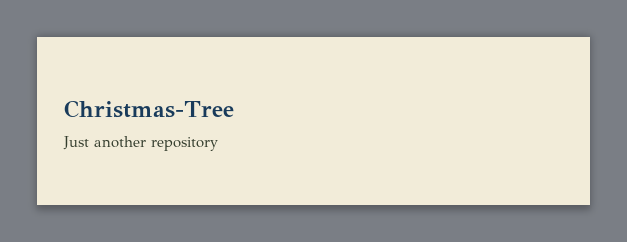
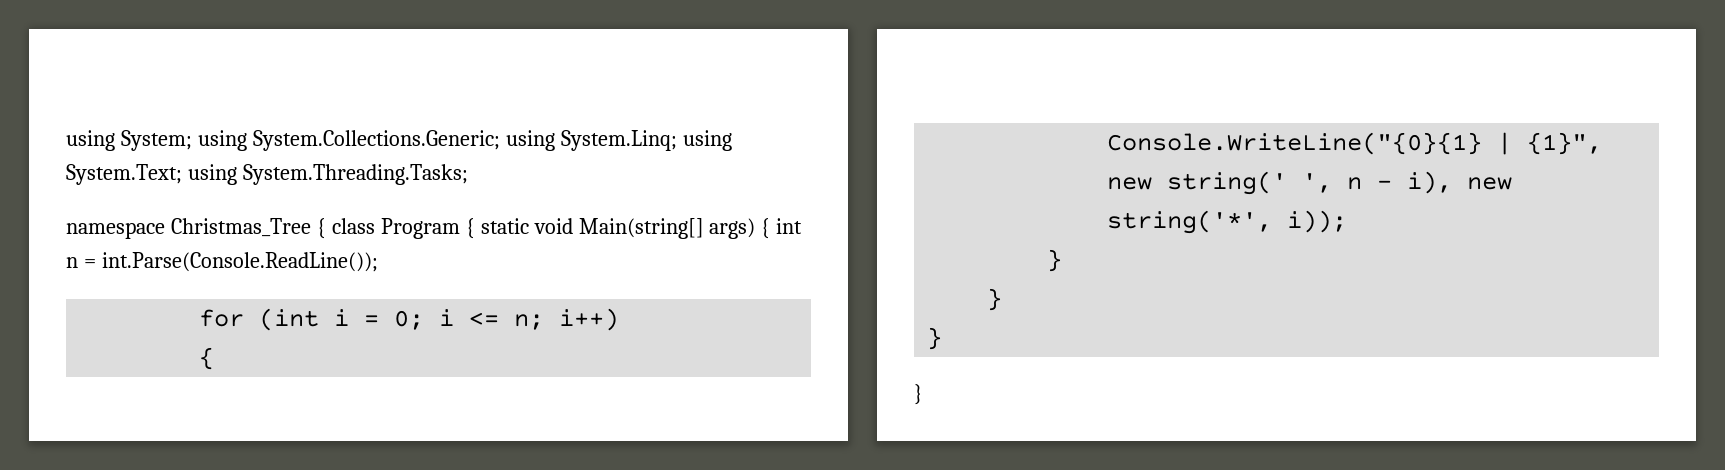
- Christmas-Tree
- Just another repository
+ using System; using System.Collections.Generic; using System.Linq; using System.Text; using System.Threading.Tasks;
+ namespace Christmas_Tree { class Program { static void Main(string[] args) { int n = int.Parse(Console.ReadLine());
+ for (int i = 0; i <= n; i++)
+ {
+ Console.WriteLine("{0}{1} | {1}", new string(' ', n - i), new string('*', i));
+ }
+ }
+ }
+ }

